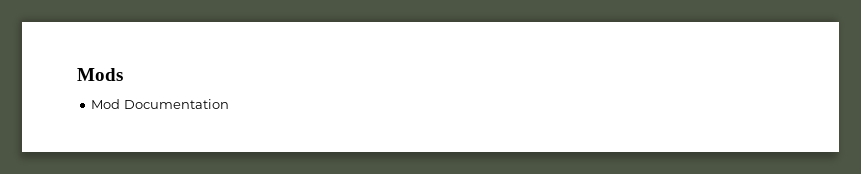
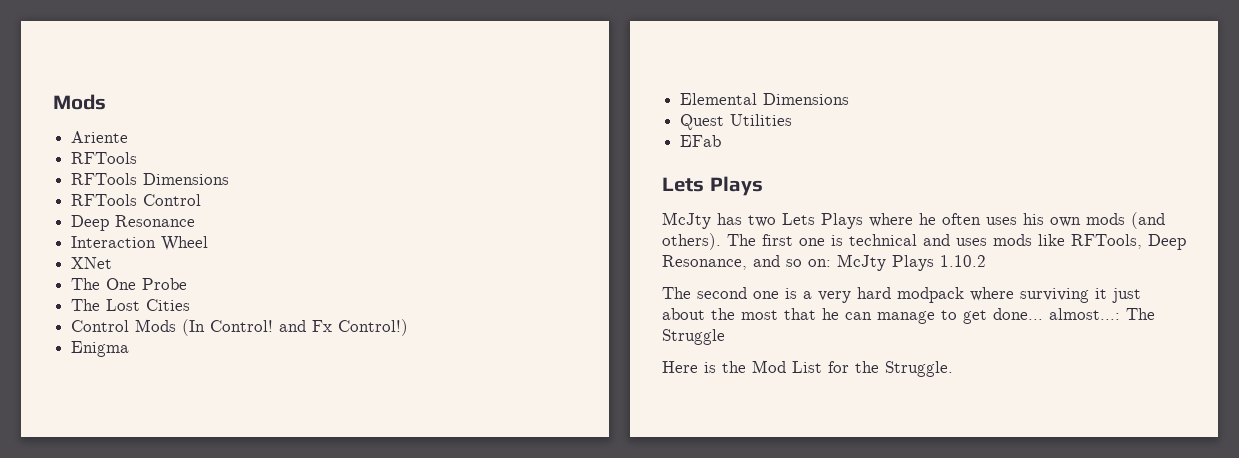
- Mod Documentation
+ Ariente
+ RFTools
+ RFTools Dimensions
+ RFTools Control
+ Deep Resonance
+ Interaction Wheel
+ XNet
+ The One Probe
+ The Lost Cities
+ Control Mods (In Control! and Fx Control!)
+ Enigma
+ Elemental Dimensions
+ Quest Utilities
+ EFab
+ Lets Plays
+ McJty has two Lets Plays where he often uses his own mods (and others). The first one is technical and uses mods like RFTools, Deep Resonance, and so on: McJty Plays 1.10.2
+ The second one is a very hard modpack where surviving it just about the most that he can manage to get done... almost...: The Struggle
+ Here is the Mod List for the Struggle.

